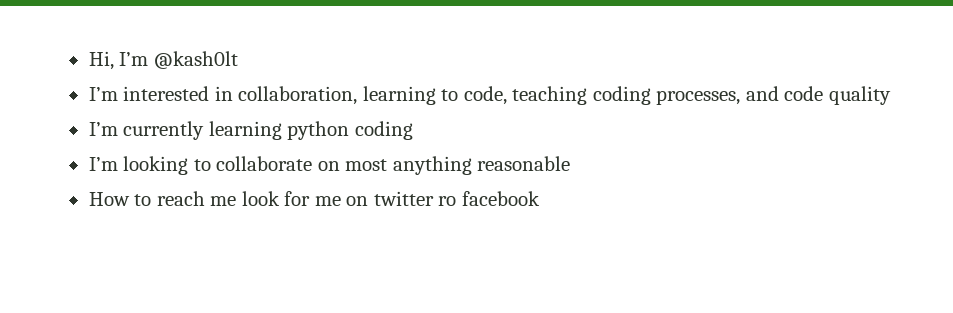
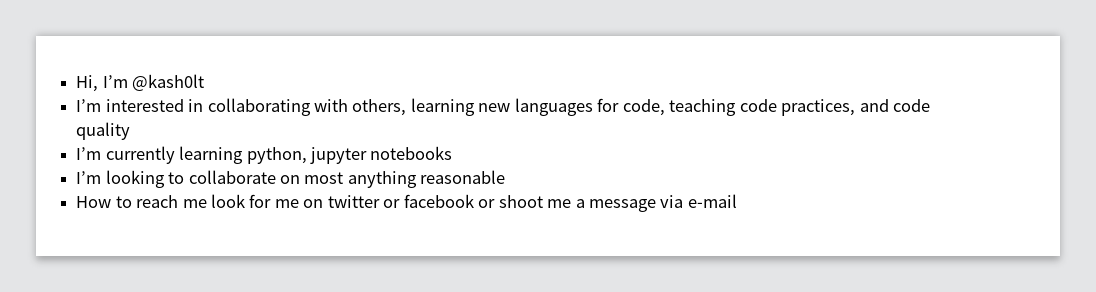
- I’m interested in collaboration, learning to code, teaching coding processes, and code quality
+ I’m interested in collaborating with others, learning new languages for code, teaching code practices, and code quality
- I’m currently learning python coding
+ I’m currently learning python, jupyter notebooks
- How to reach me look for me on twitter ro facebook
+ How to reach me look for me on twitter or facebook or shoot me a message via e-mail

